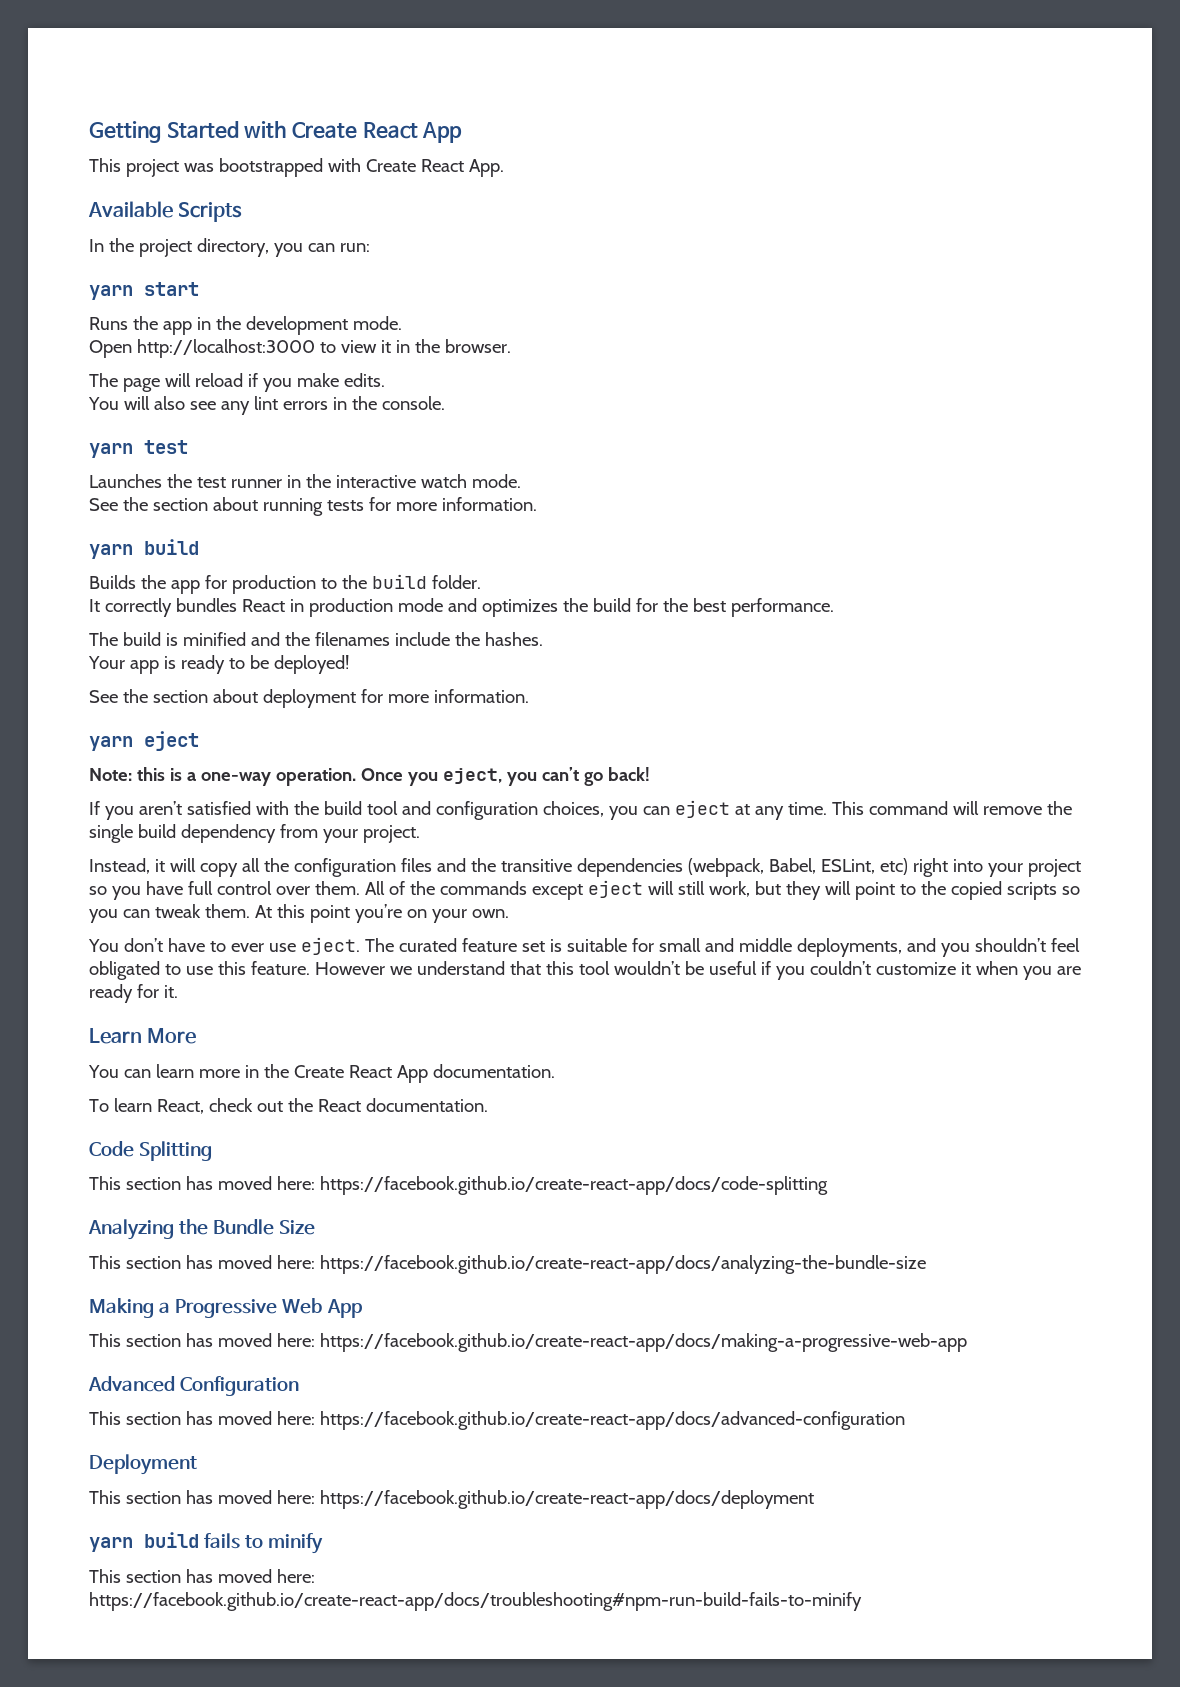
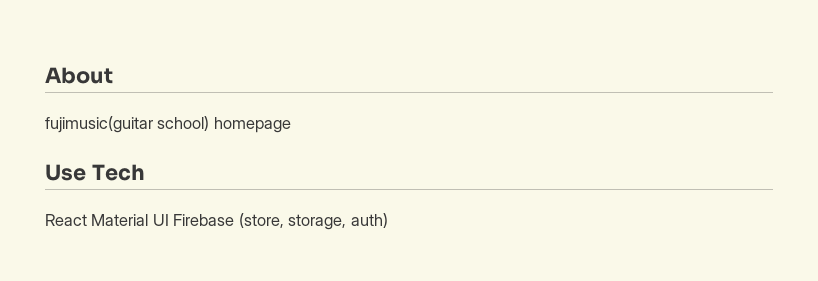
- Getting Started with Create React App
- This project was bootstrapped with Create React App.
- Available Scripts
- In the project directory, you can run:
- yarn start
- Runs the app in the development mode.
- Open http://localhost:3000 to view it in the browser.
- The page will reload if you make edits.
- You will also see any lint errors in the console.
- yarn test
- Launches the test runner in the interactive watch mode.
- See the section about running tests for more information.
- yarn build
- Builds the app for production to the build folder.
- It correctly bundles React in production mode and optimizes the build for the best performance.
- The build is minified and the filenames include the hashes.
- Your app is ready to be deployed!
- See the section about deployment for more information.
- yarn eject
- Note: this is a one-way operation. Once you eject, you can’t go back!
- If you aren’t satisfied with the build tool and configuration choices, you can eject at any time. This command will remove the single build dependency from your project.
- Instead, it will copy all the configuration files and the transitive dependencies (webpack, Babel, ESLint, etc) right into your project so you have full control over them. All of the commands except eject will still work, but they will point to the copied scripts so you can tweak them. At this point you’re on your own.
- You don’t have to ever use eject. The curated feature set is suitable for small and middle deployments, and you shouldn’t feel obligated to use this feature. However we understand that this tool wouldn’t be useful if you couldn’t customize it when you are ready for it.
- Learn More
- You can learn more in the Create React App documentation.
- To learn React, check out the React documentation.
- Code Splitting
- This section has moved here: https://facebook.github.io/create-react-app/docs/code-splitting
- Analyzing the Bundle Size
- This section has moved here: https://facebook.github.io/create-react-app/docs/analyzing-the-bundle-size
- Making a Progressive Web App
- This section has moved here: https://facebook.github.io/create-react-app/docs/making-a-progressive-web-app
- Advanced Configuration
- This section has moved here: https://facebook.github.io/create-react-app/docs/advanced-configuration
- Deployment
- This section has moved here: https://facebook.github.io/create-react-app/docs/deployment
- yarn build fails to minify
- This section has moved here: https://facebook.github.io/create-react-app/docs/troubleshooting#npm-run-build-fails-to-minify
+ About
+ fujimusic(guitar school) homepage
+ Use Tech
+ React Material UI Firebase (store, storage, auth)

